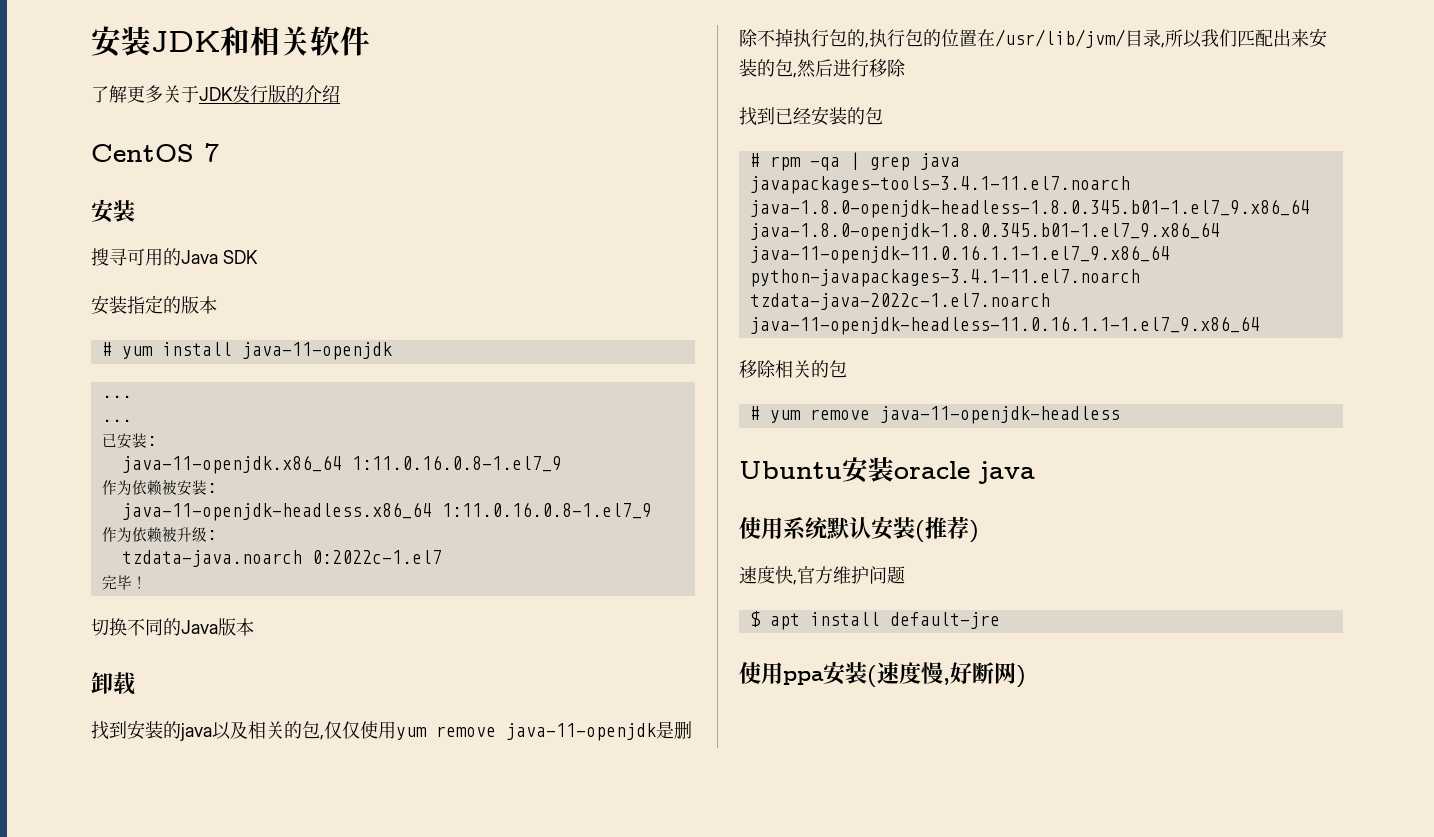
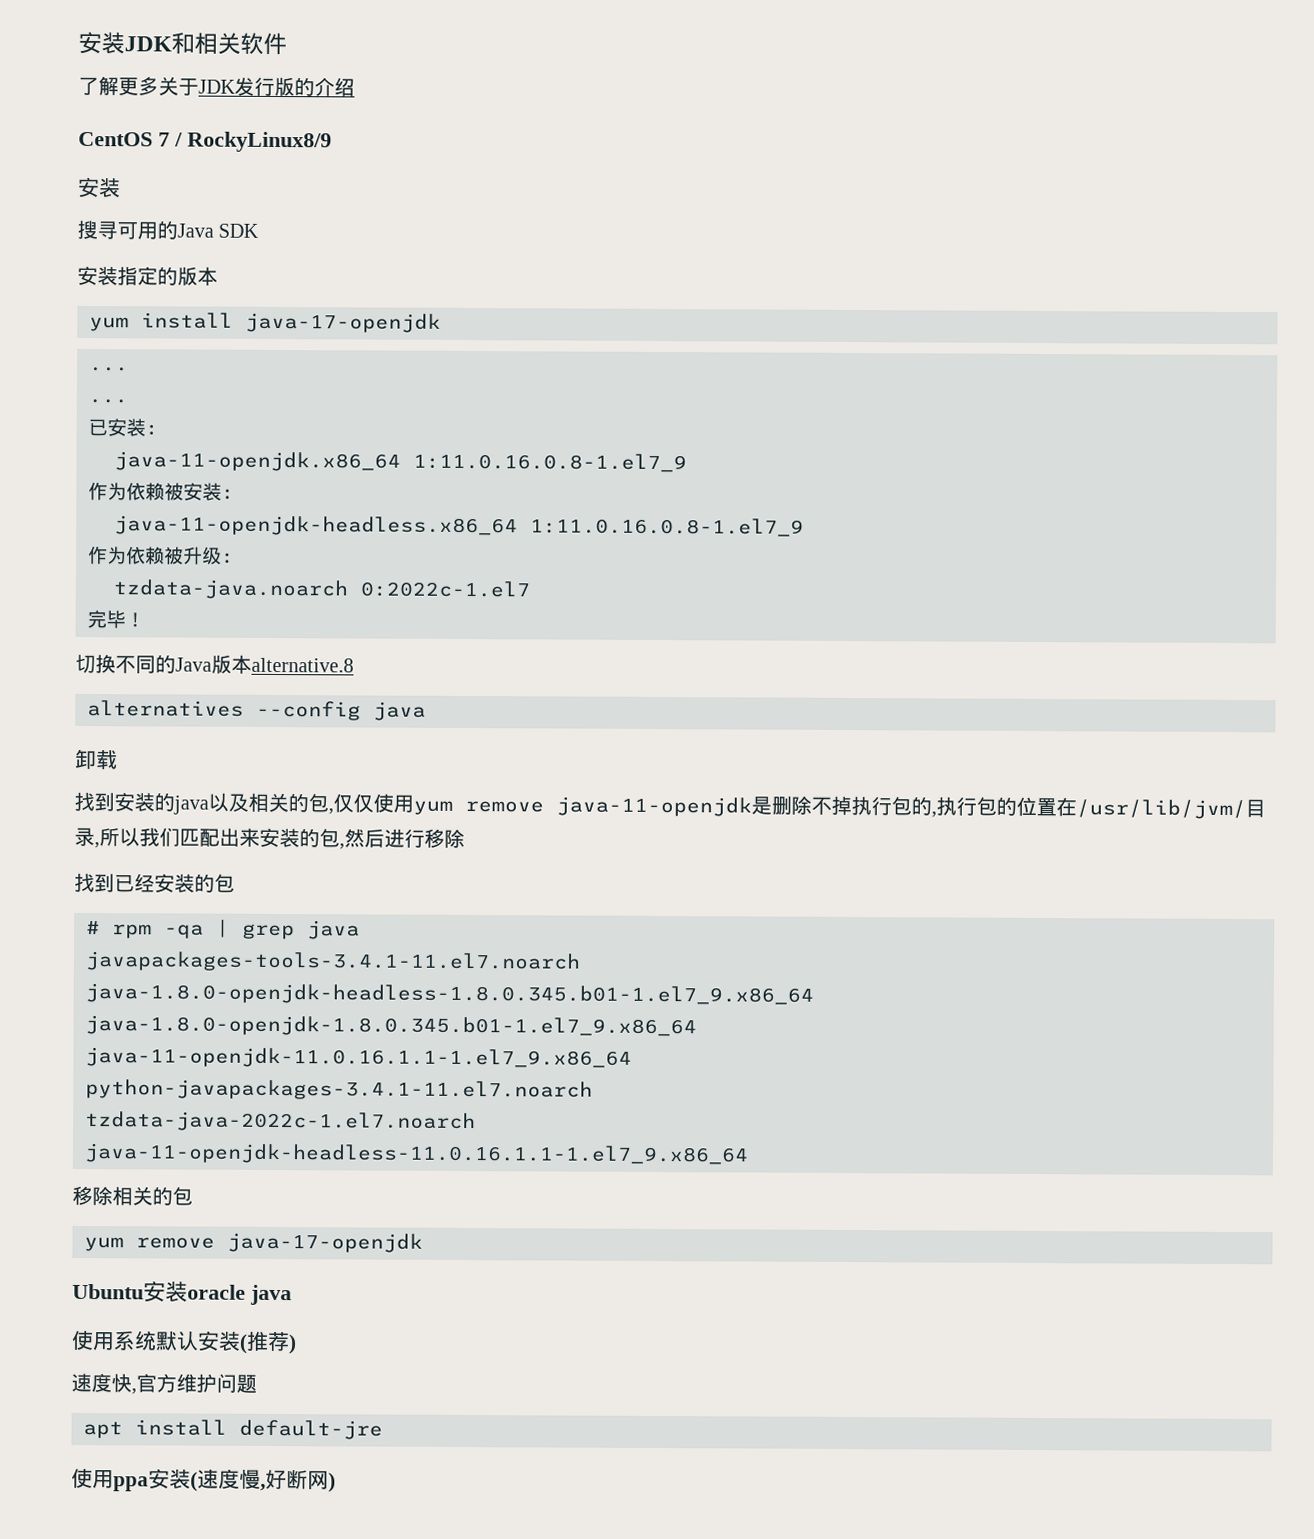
- CentOS 7
+ CentOS 7 / RockyLinux8/9
- # yum install java-11-openjdk
+ yum install java-17-openjdk
- 切换不同的Java版本
+ 切换不同的Java版本alternative.8
+ alternatives --config java
- # yum remove java-11-openjdk-headless
+ yum remove java-17-openjdk
- $ apt install default-jre
+ apt install default-jre

